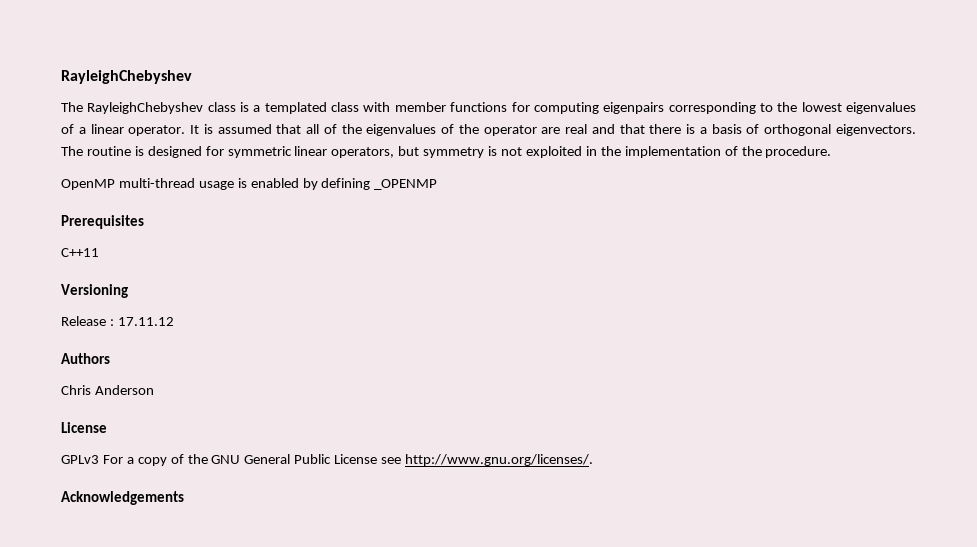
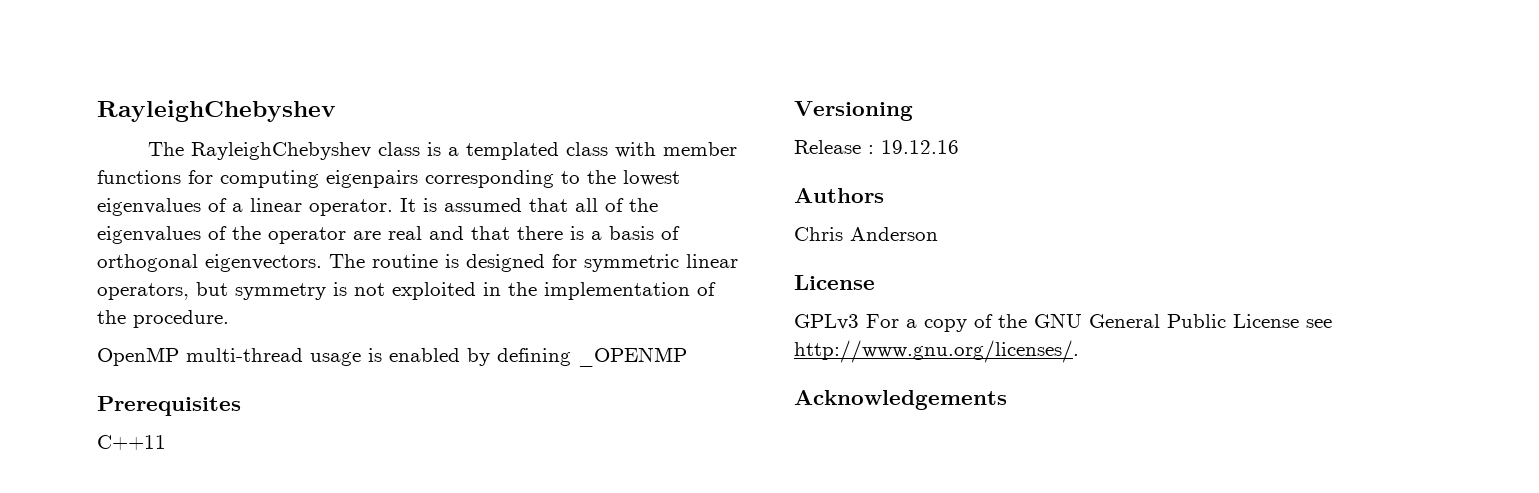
- Release : 17.11.12
+ Release : 19.12.16

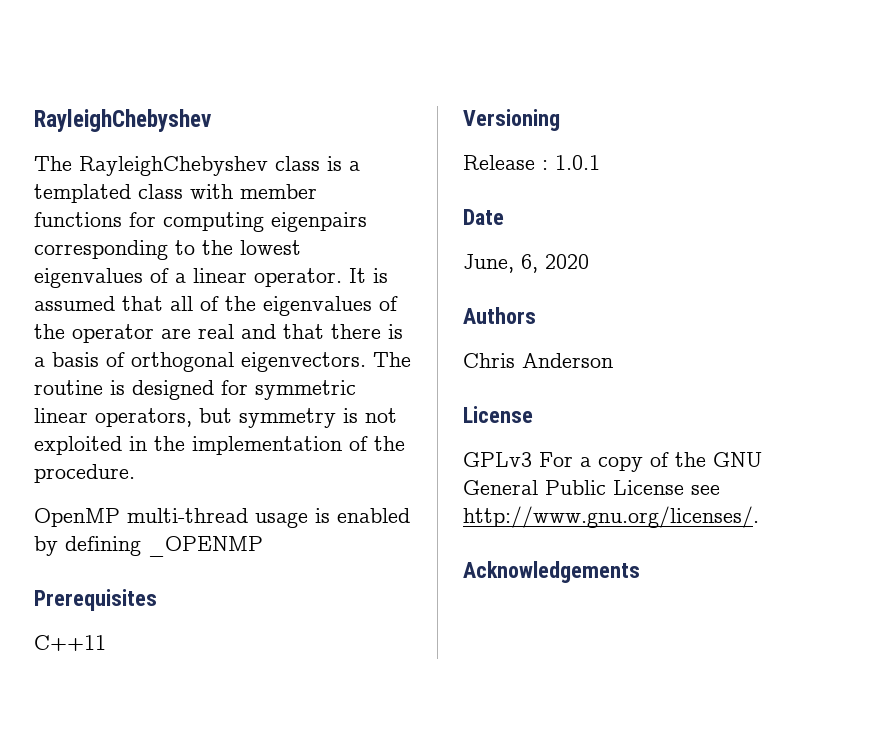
- Release : 19.12.16
+ Release : 1.0.1
+ Date
+ June, 6, 2020

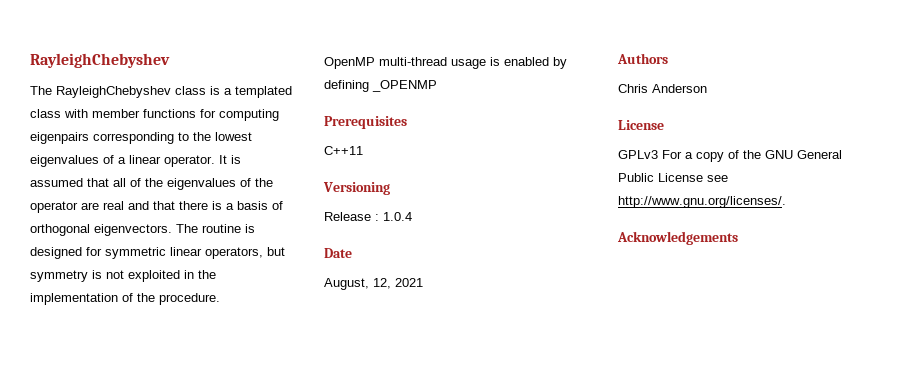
- Release : 1.0.1
+ Release : 1.0.4
- June, 6, 2020
+ August, 12, 2021

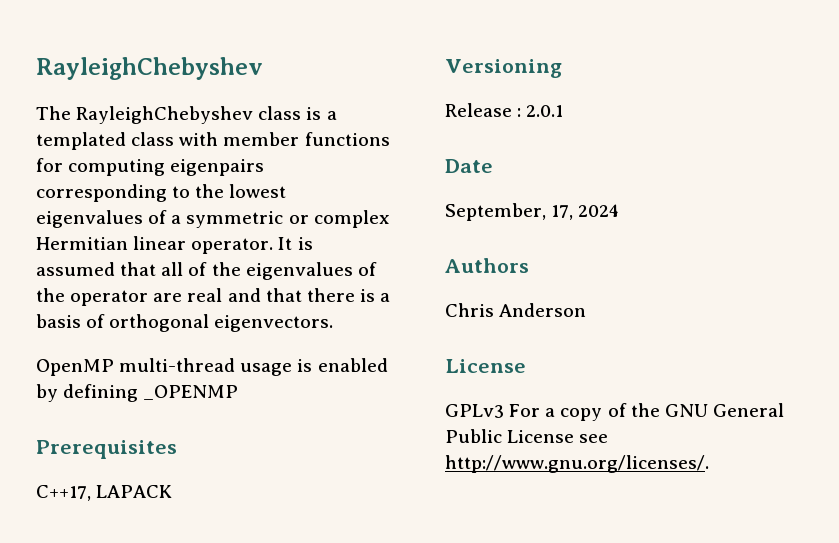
- The RayleighChebyshev class is a templated class with member functions for computing eigenpairs corresponding to the lowest eigenvalues of a linear operator.
+ The RayleighChebyshev class is a templated class with member functions for computing eigenpairs corresponding to the lowest eigenvalues of a symmetric or complex Hermitian linear operator.
- The routine is designed for symmetric linear operators, but symmetry is not exploited in the implementation of the procedure.
- C++11
+ C++17, LAPACK
- Release : 1.0.4
+ Release : 2.0.1
- August, 12, 2021
+ September, 17, 2024
- Acknowledgements

